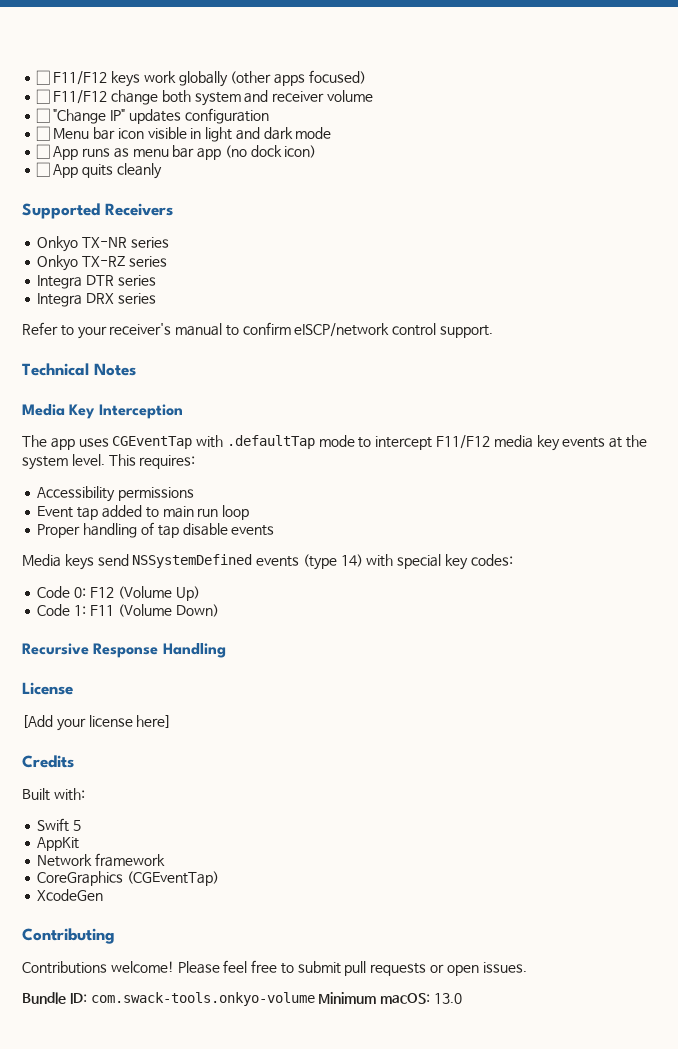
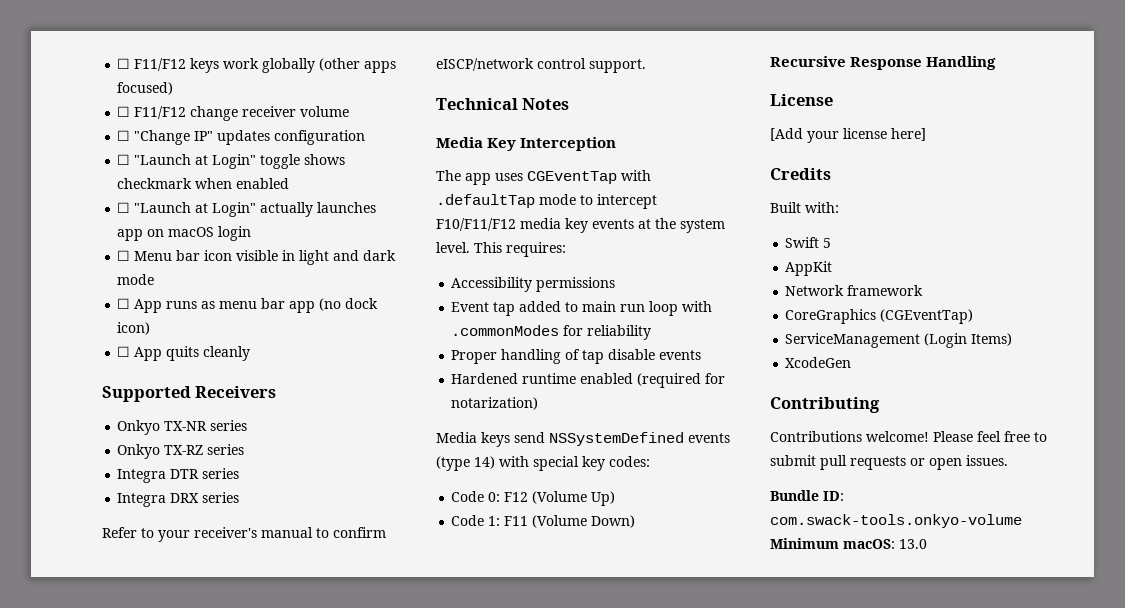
- ☐ F11/F12 change both system and receiver volume
+ ☐ F11/F12 change receiver volume
+ ☐ "Launch at Login" toggle shows checkmark when enabled
+ ☐ "Launch at Login" actually launches app on macOS login
- The app uses CGEventTap with .defaultTap mode to intercept F11/F12 media key events at the system level.
+ The app uses CGEventTap with .defaultTap mode to intercept F10/F11/F12 media key events at the system level.
- Event tap added to main run loop
+ Event tap added to main run loop with .commonModes for reliability
+ Hardened runtime enabled (required for notarization)
+ ServiceManagement (Login Items)

